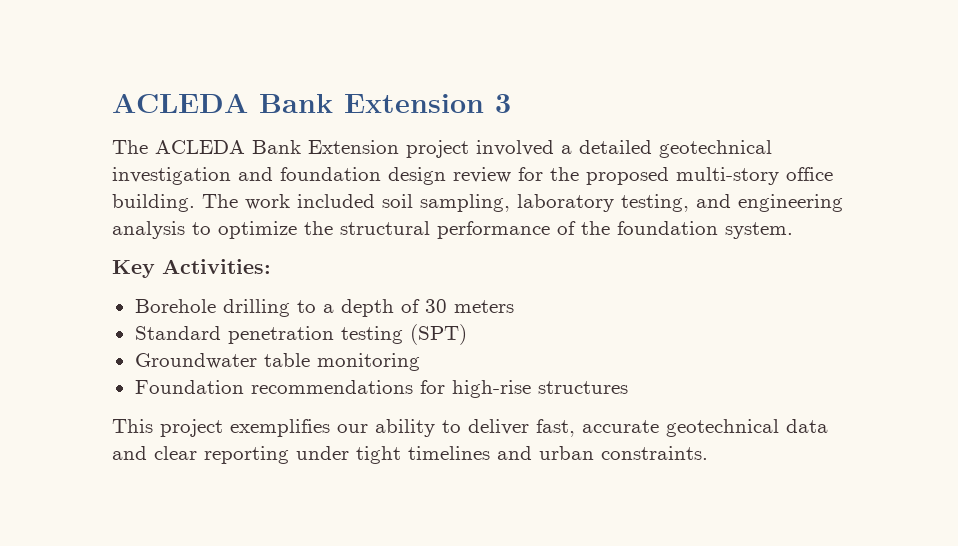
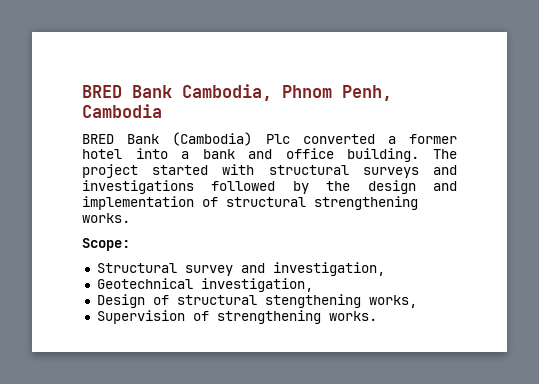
- ACLEDA Bank Extension 3
- The ACLEDA Bank Extension project involved a detailed geotechnical investigation and foundation design review for the proposed multi-story office building. The work included soil sampling, laboratory testing, and engineering analysis to optimize the structural performance of the foundation system.
- Key Activities:
- Borehole drilling to a depth of 30 meters
- Standard penetration testing (SPT)
- Groundwater table monitoring
- Foundation recommendations for high-rise structures
- This project exemplifies our ability to deliver fast, accurate geotechnical data and clear reporting under tight timelines and urban constraints.
+ BRED Bank Cambodia, Phnom Penh, Cambodia
+ BRED Bank (Cambodia) Plc converted a former hotel into a bank and office building. The project started with structural surveys and investigations followed by the design and implementation of structural strengthening works.
+ Scope:
+ Structural survey and investigation,
+ Geotechnical investigation,
+ Design of structural stengthening works,
+ Supervision of strengthening works.

